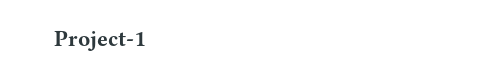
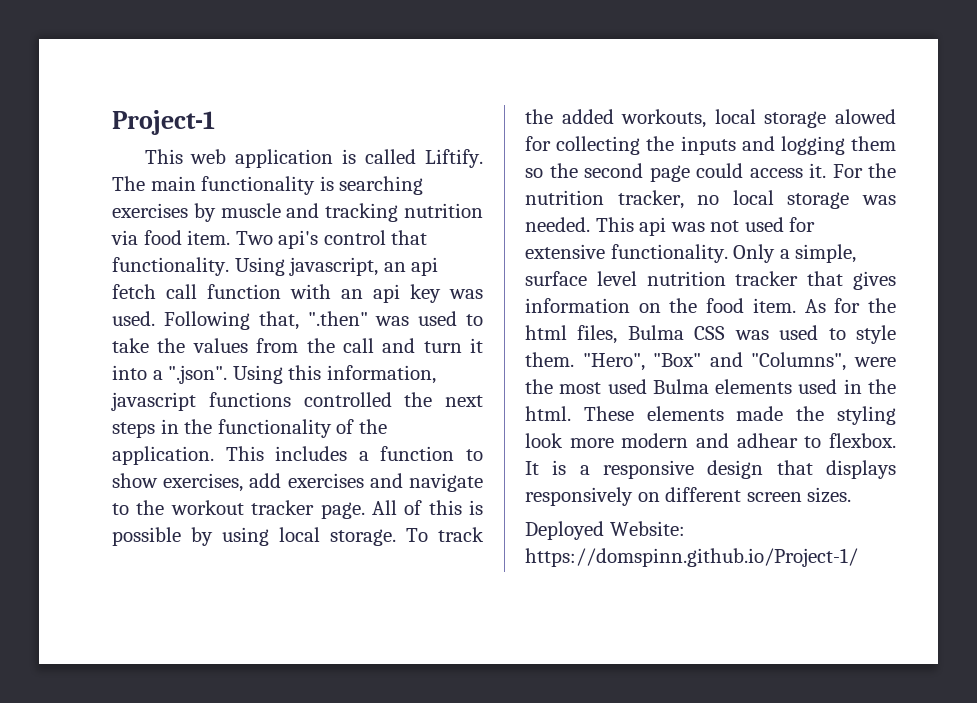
+ This web application is called Liftify. The main functionality is searching exercises by muscle and tracking nutrition via food item. Two api's control that functionality. Using javascript, an api fetch call function with an api key was used. Following that, ".then" was used to take the values from the call and turn it into a ".json". Using this information, javascript functions controlled the next steps in the functionality of the application. This includes a function to show exercises, add exercises and navigate to the workout tracker page. All of this is possible by using local storage. To track the added workouts, local storage alowed for collecting the inputs and logging them so the second page could access it. For the nutrition tracker, no local storage was needed. This api was not used for extensive functionality. Only a simple, surface level nutrition tracker that gives information on the food item. As for the html files, Bulma CSS was used to style them. "Hero", "Box" and "Columns", were the most used Bulma elements used in the html. These elements made the styling look more modern and adhear to flexbox. It is a responsive design that displays responsively on different screen sizes.
+ Deployed Website: https://domspinn.github.io/Project-1/

